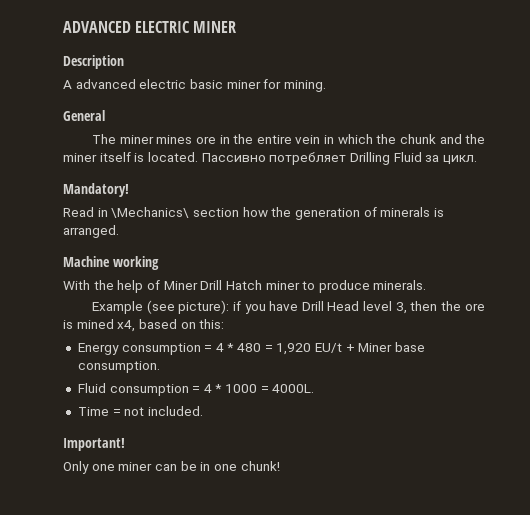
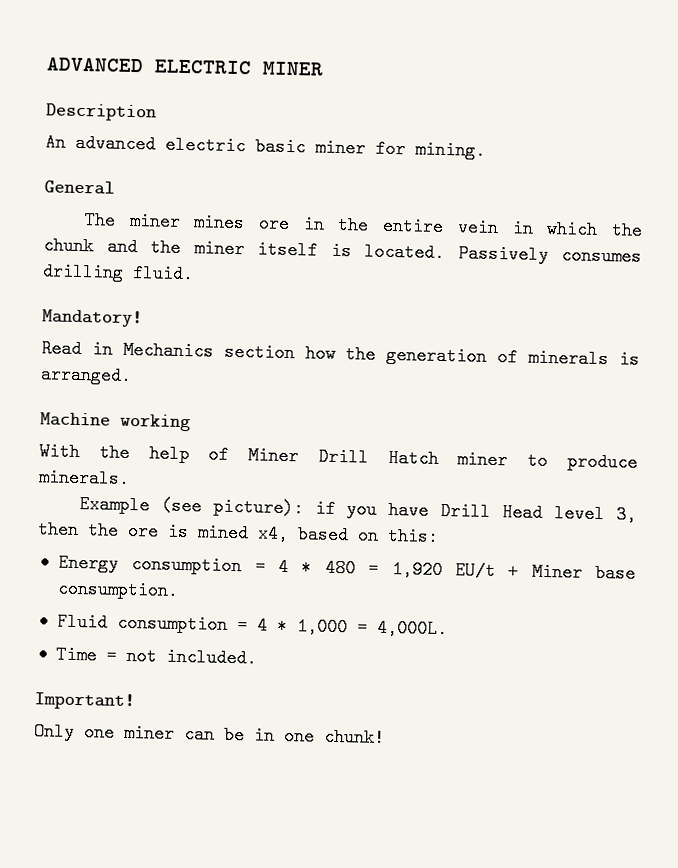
- A advanced electric basic miner for mining.
+ An advanced electric basic miner for mining.
- Пассивно потребляет Drilling Fluid за цикл.
+ Passively consumes drilling fluid.
- Read in \Mechanics\ section how the generation of minerals is arranged.
+ Read in Mechanics section how the generation of minerals is arranged.
- Fluid consumption = 4 * 1000 = 4000L.
+ Fluid consumption = 4 * 1,000 = 4,000L.

